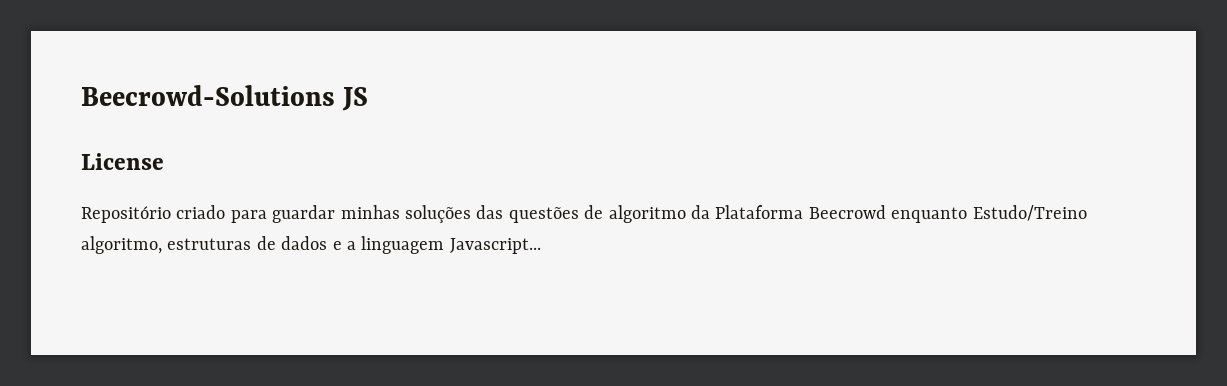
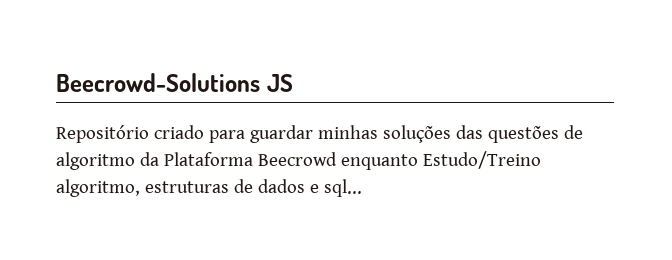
- License
- Repositório criado para guardar minhas soluções das questões de algoritmo da Plataforma Beecrowd enquanto Estudo/Treino algoritmo, estruturas de dados e a linguagem Javascript...
+ Repositório criado para guardar minhas soluções das questões de algoritmo da Plataforma Beecrowd enquanto Estudo/Treino algoritmo, estruturas de dados e sql...

